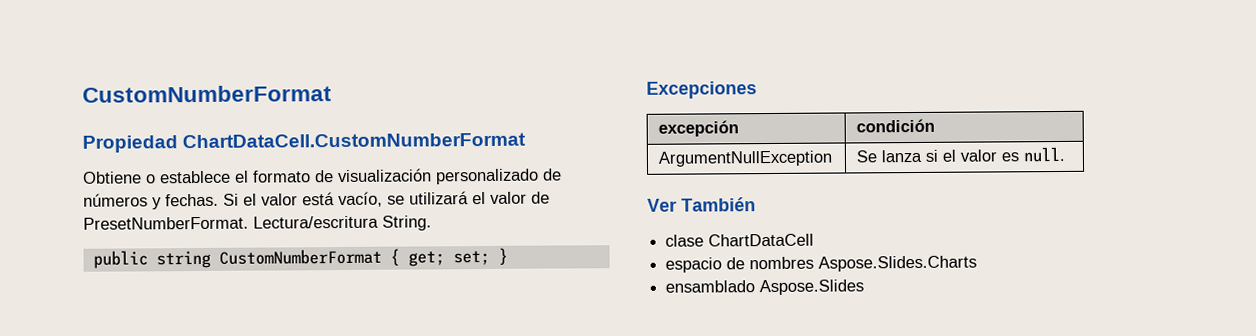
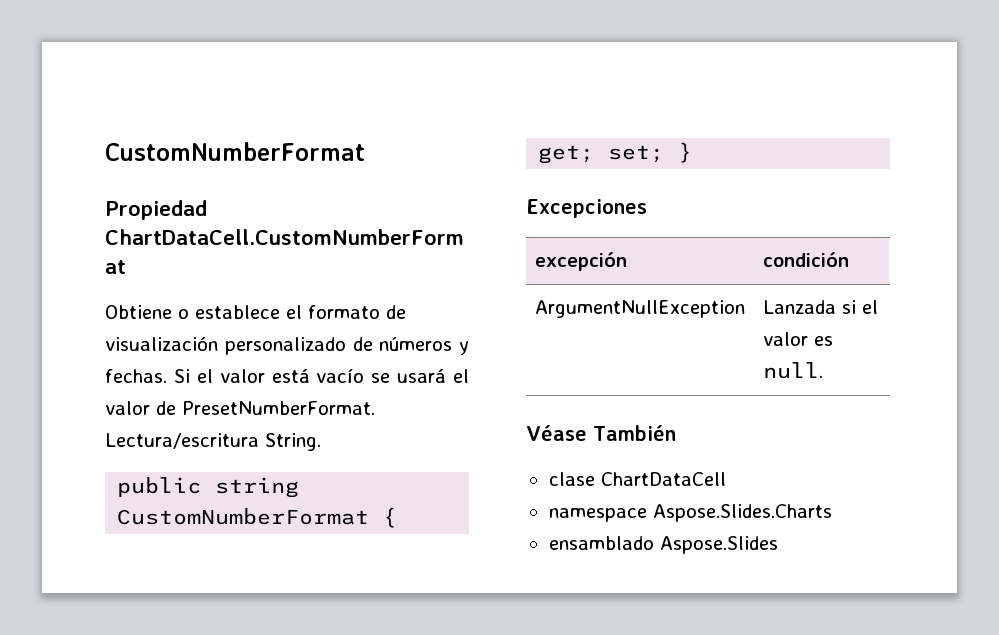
- Si el valor está vacío, se utilizará el valor de PresetNumberFormat.
+ Si el valor está vacío se usará el valor de PresetNumberFormat.
- ArgumentNullException | Se lanza si el valor es null.
+ ArgumentNullException | Lanzada si el valor es null.
- Ver También
+ Véase También
- espacio de nombres Aspose.Slides.Charts
+ namespace Aspose.Slides.Charts

